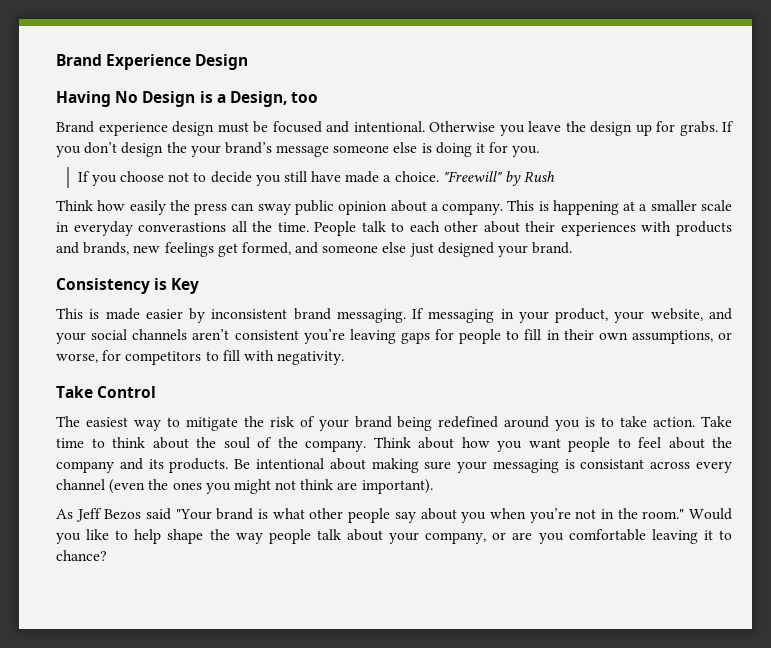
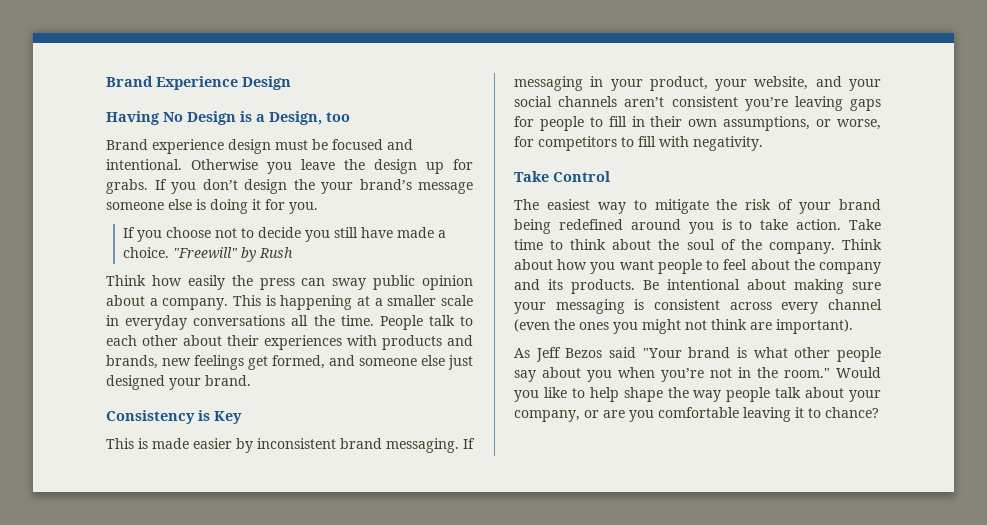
- This is happening at a smaller scale in everyday converastions all the time.
+ This is happening at a smaller scale in everyday conversations all the time.
- Be intentional about making sure your messaging is consistant across every channel (even the ones you might not think are important).
+ Be intentional about making sure your messaging is consistent across every channel (even the ones you might not think are important).

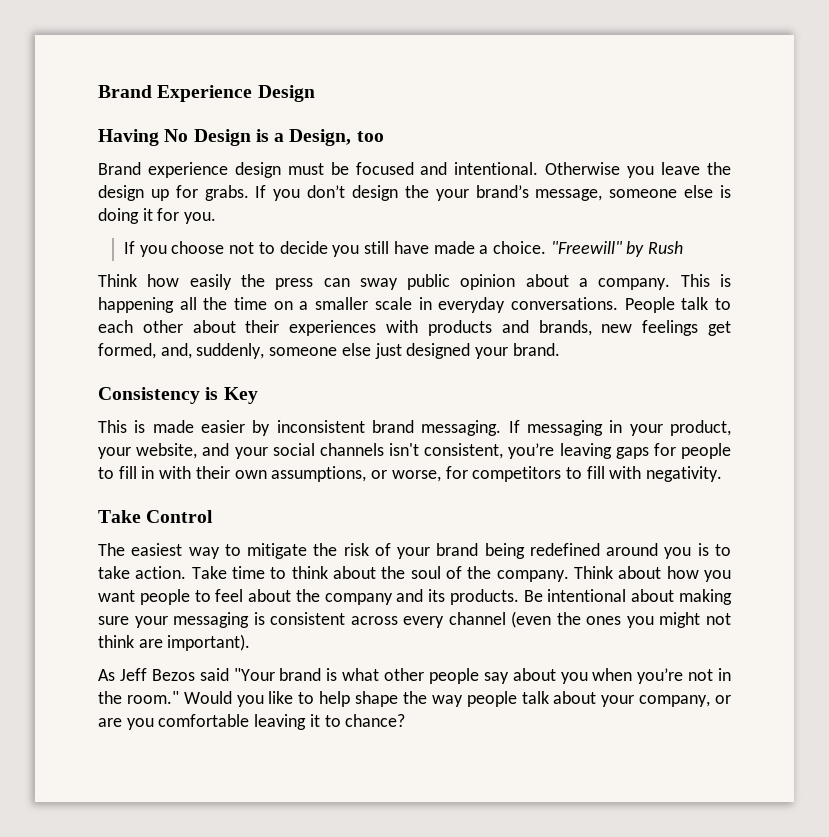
- If you don’t design the your brand’s message someone else is doing it for you.
+ If you don’t design the your brand’s message, someone else is doing it for you.
- This is happening at a smaller scale in everyday conversations all the time.
+ This is happening all the time on a smaller scale in everyday conversations.
- People talk to each other about their experiences with products and brands, new feelings get formed, and someone else just designed your brand.
+ People talk to each other about their experiences with products and brands, new feelings get formed, and, suddenly, someone else just designed your brand.
- If messaging in your product, your website, and your social channels aren’t consistent you’re leaving gaps for people to fill in their own assumptions, or worse, for competitors to fill with negativity.
+ If messaging in your product, your website, and your social channels isn't consistent, you’re leaving gaps for people to fill in with their own assumptions, or worse, for competitors to fill with negativity.

